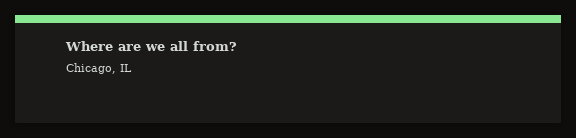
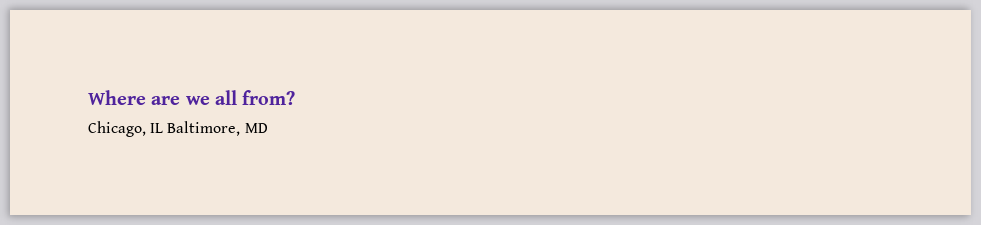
- Chicago, IL
+ Chicago, IL Baltimore, MD

